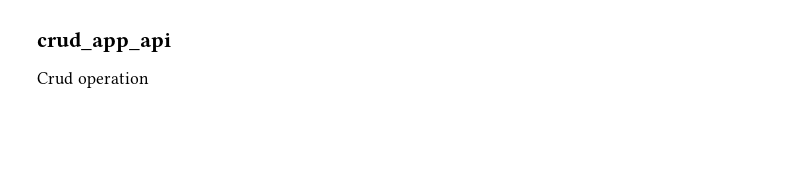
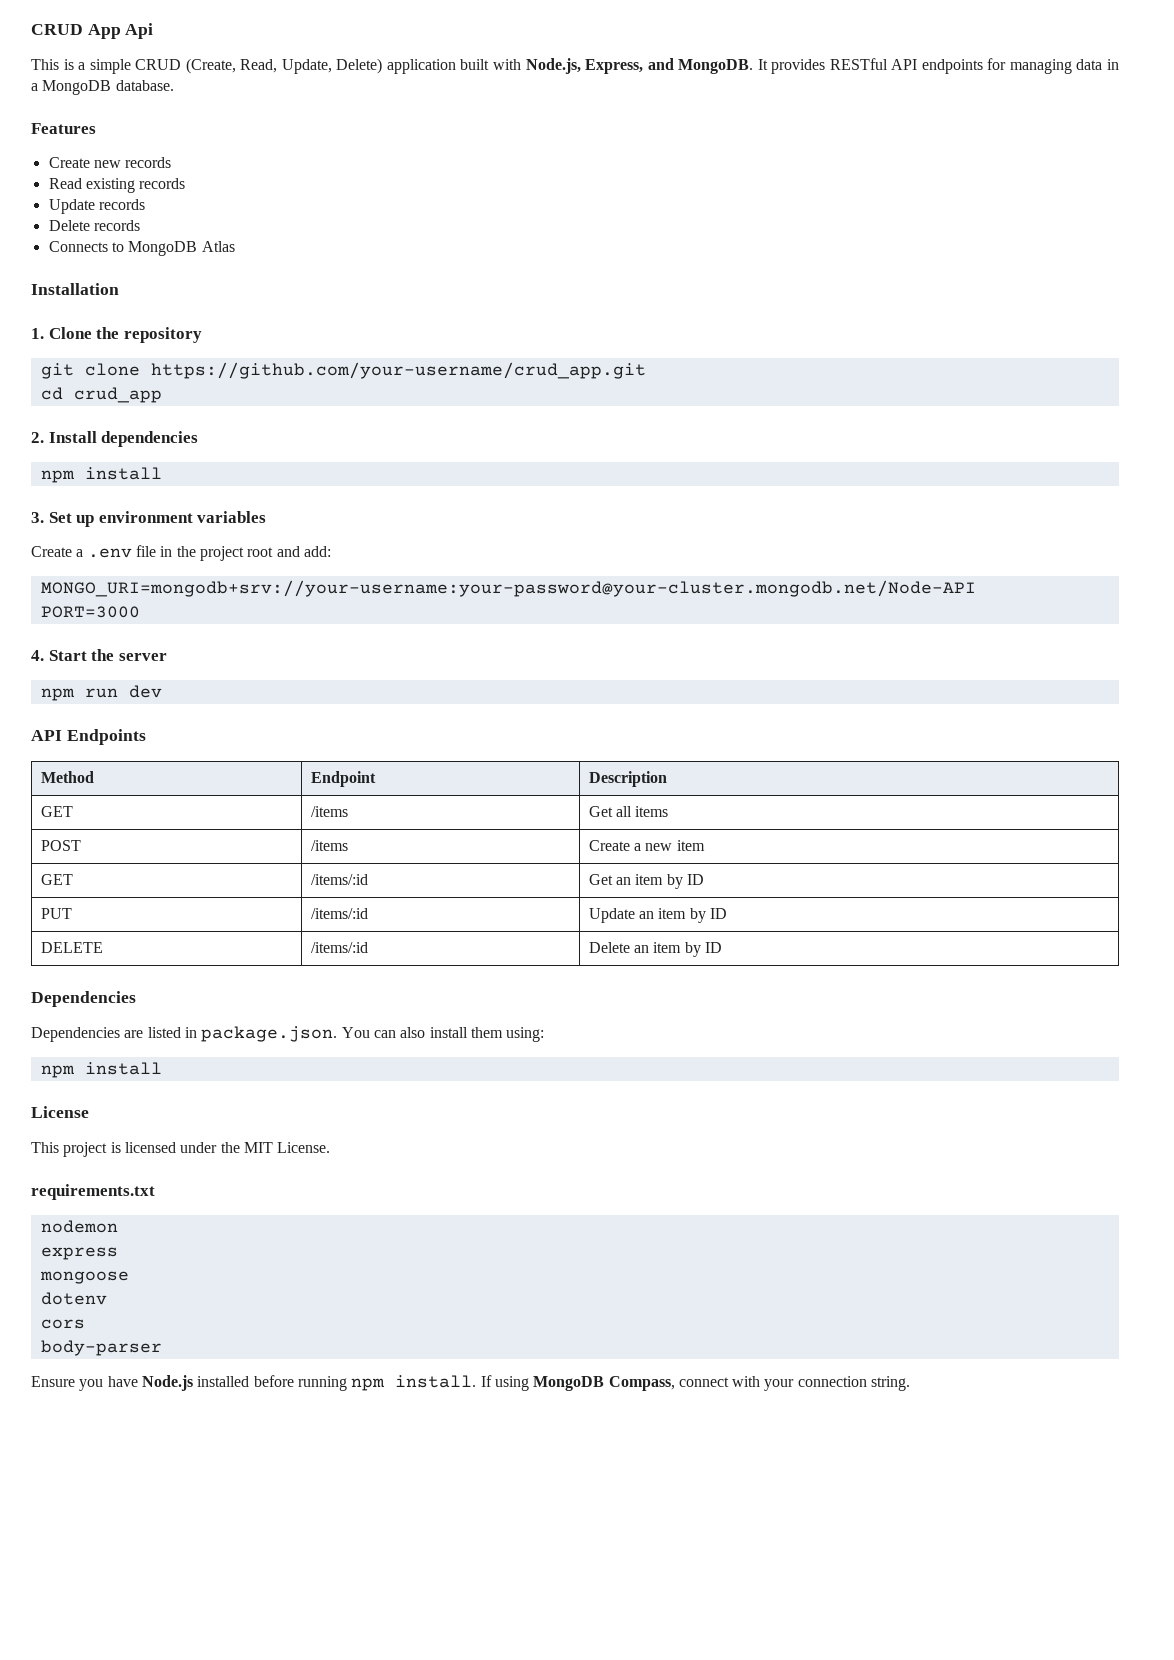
- crud_app_api
- Crud operation
+ CRUD App Api
+ This is a simple CRUD (Create, Read, Update, Delete) application built with Node.js, Express, and MongoDB. It provides RESTful API endpoints for managing data in a MongoDB database.
+ Features
+ Create new records
+ Read existing records
+ Update records
+ Delete records
+ Connects to MongoDB Atlas
+ Installation
+ 1. Clone the repository
+ git clone https://github.com/your-username/crud_app.git
+ cd crud_app
+ 2. Install dependencies
+ npm install
+ 3. Set up environment variables
+ Create a .env file in the project root and add:
+ MONGO_URI=mongodb+srv://your-username:your-password@your-cluster.mongodb.net/Node-API
+ PORT=3000
+ 4. Start the server
+ npm run dev
+ API Endpoints
+ Method | Endpoint | Description
+ GET | /items | Get all items
+ POST | /items | Create a new item
+ GET | /items/:id | Get an item by ID
+ PUT | /items/:id | Update an item by ID
+ DELETE | /items/:id | Delete an item by ID
+ Dependencies
+ Dependencies are listed in package.json. You can also install them using:
+ npm install
+ License
+ This project is licensed under the MIT License.
+ requirements.txt
+ nodemon
+ express
+ mongoose
+ dotenv
+ cors
+ body-parser
+ Ensure you have Node.js installed before running npm install. If using MongoDB Compass, connect with your connection string.

